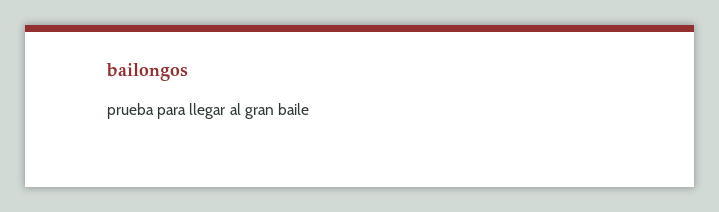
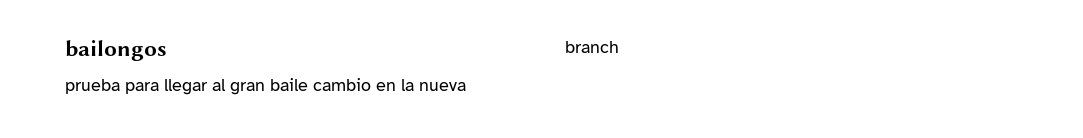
- prueba para llegar al gran baile
+ prueba para llegar al gran baile cambio en la nueva branch

